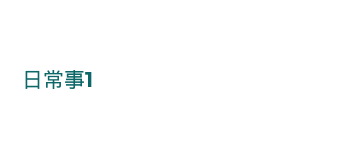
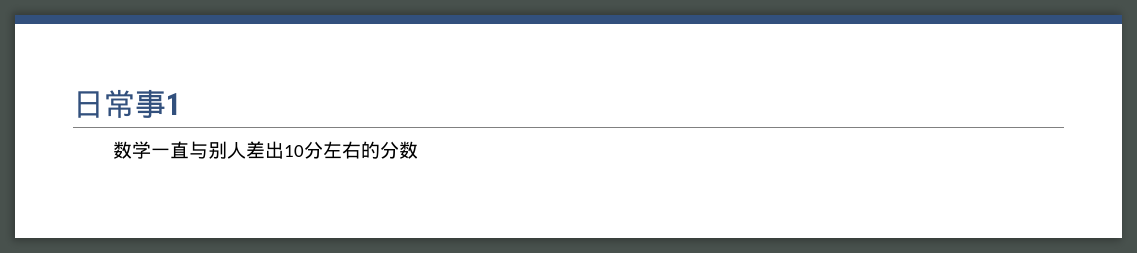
+ 数学一直与别人差出10分左右的分数

